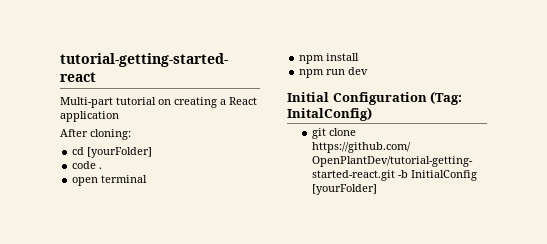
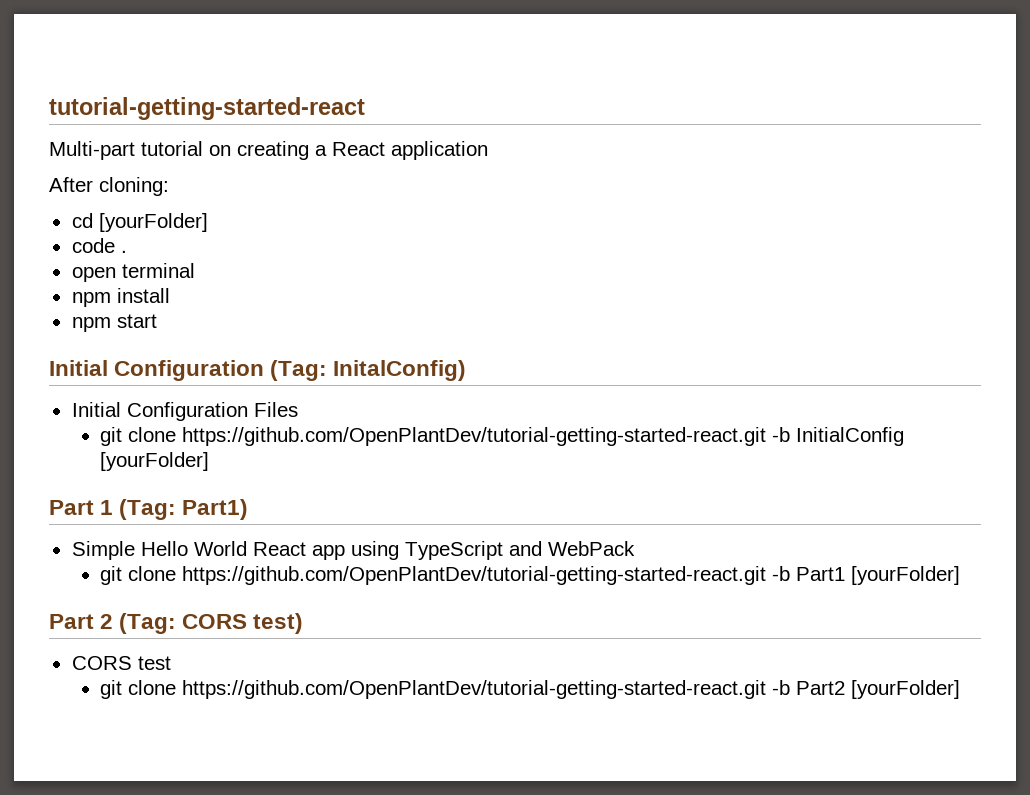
- npm run dev
+ npm start
+ Initial Configuration Files
+ Part 1 (Tag: Part1)
+ Simple Hello World React app using TypeScript and WebPack
+ git clone https://github.com/OpenPlantDev/tutorial-getting-started-react.git -b Part1 [yourFolder]
+ Part 2 (Tag: CORS test)
+ CORS test
+ git clone https://github.com/OpenPlantDev/tutorial-getting-started-react.git -b Part2 [yourFolder]

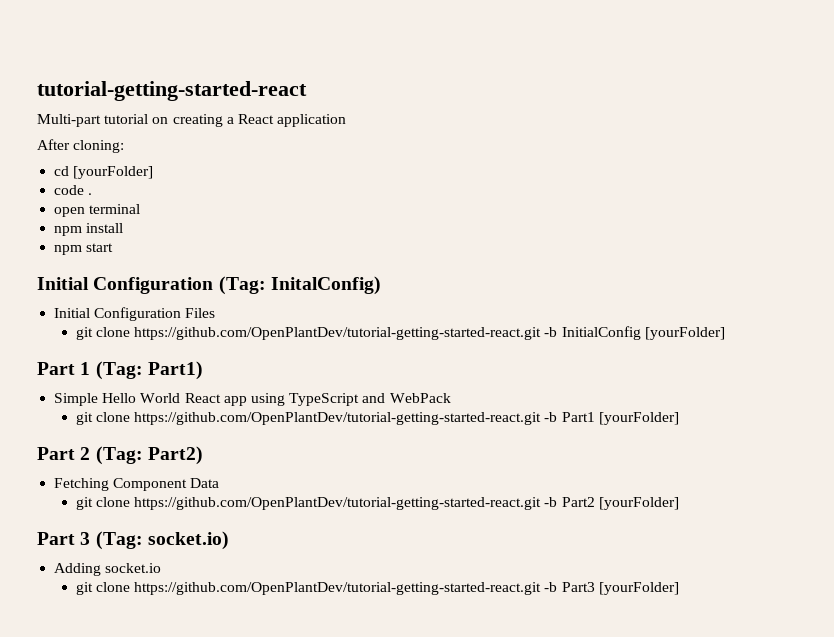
- Part 2 (Tag: CORS test)
- CORS test
+ Part 2 (Tag: Part2)
+ Fetching Component Data
+ Part 3 (Tag: socket.io)
+ Adding socket.io
+ git clone https://github.com/OpenPlantDev/tutorial-getting-started-react.git -b Part3 [yourFolder]

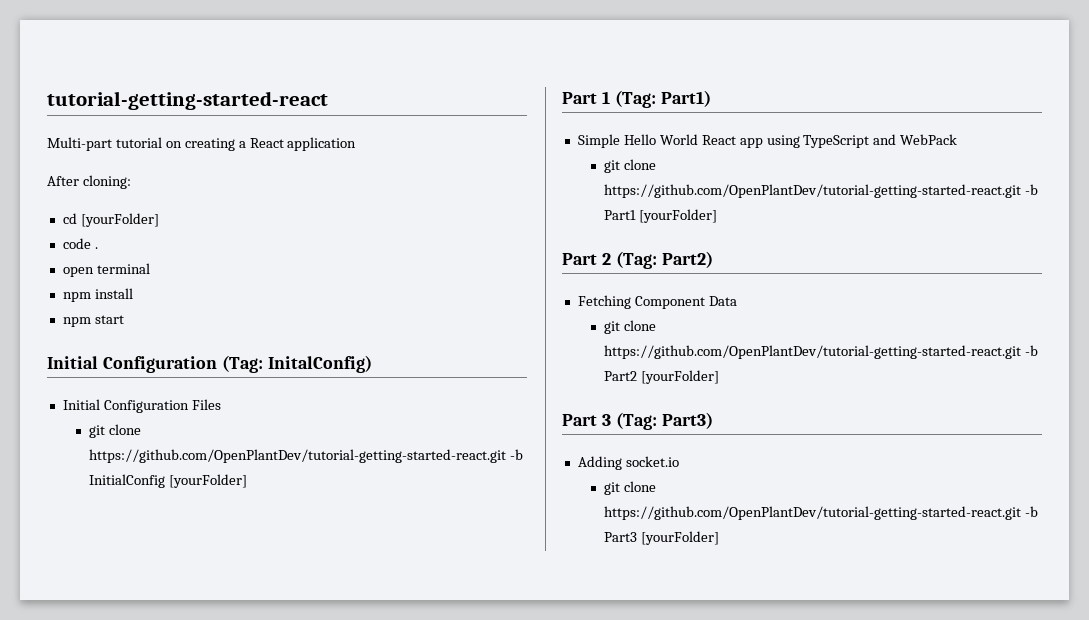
- Part 3 (Tag: socket.io)
+ Part 3 (Tag: Part3)

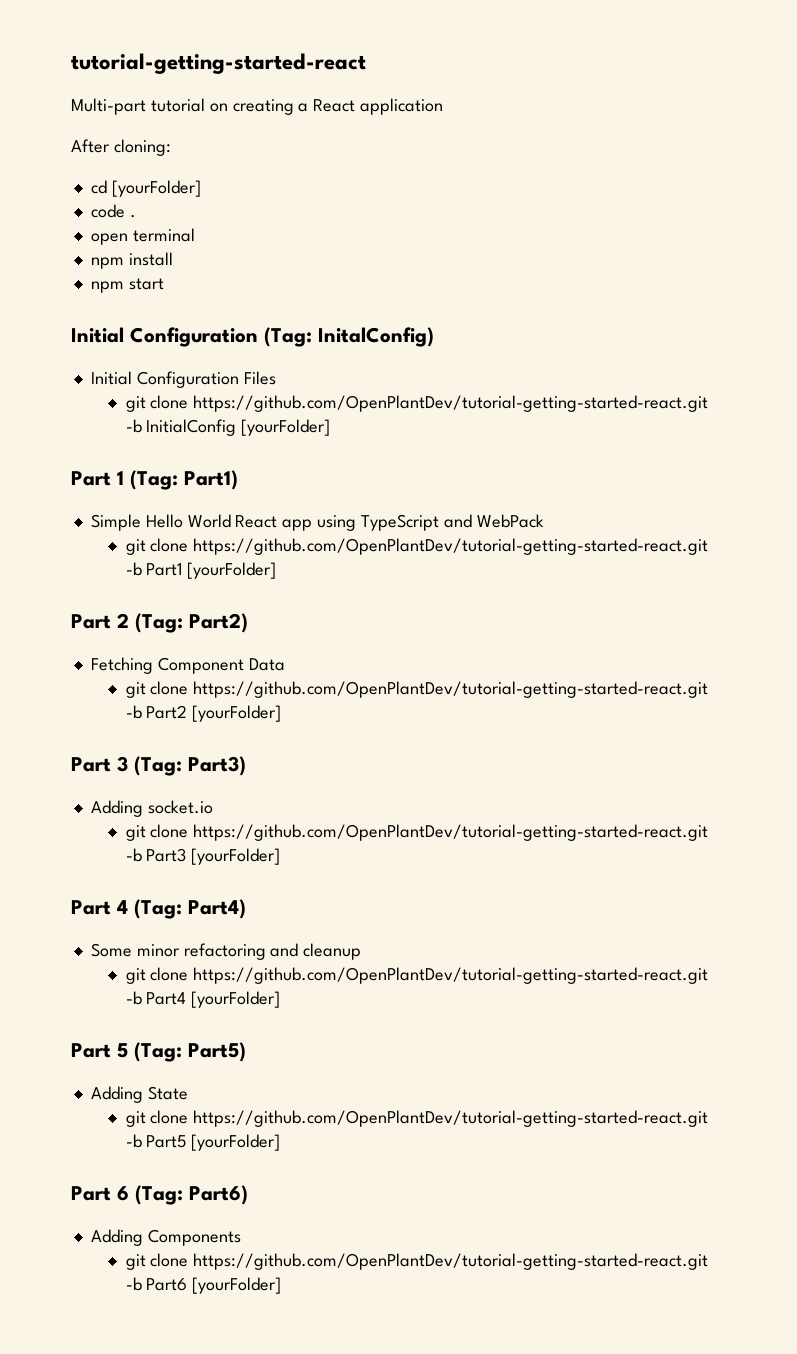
+ Part 4 (Tag: Part4)
+ Some minor refactoring and cleanup
+ git clone https://github.com/OpenPlantDev/tutorial-getting-started-react.git -b Part4 [yourFolder]
+ Part 5 (Tag: Part5)
+ Adding State
+ git clone https://github.com/OpenPlantDev/tutorial-getting-started-react.git -b Part5 [yourFolder]
+ Part 6 (Tag: Part6)
+ Adding Components
+ git clone https://github.com/OpenPlantDev/tutorial-getting-started-react.git -b Part6 [yourFolder]

